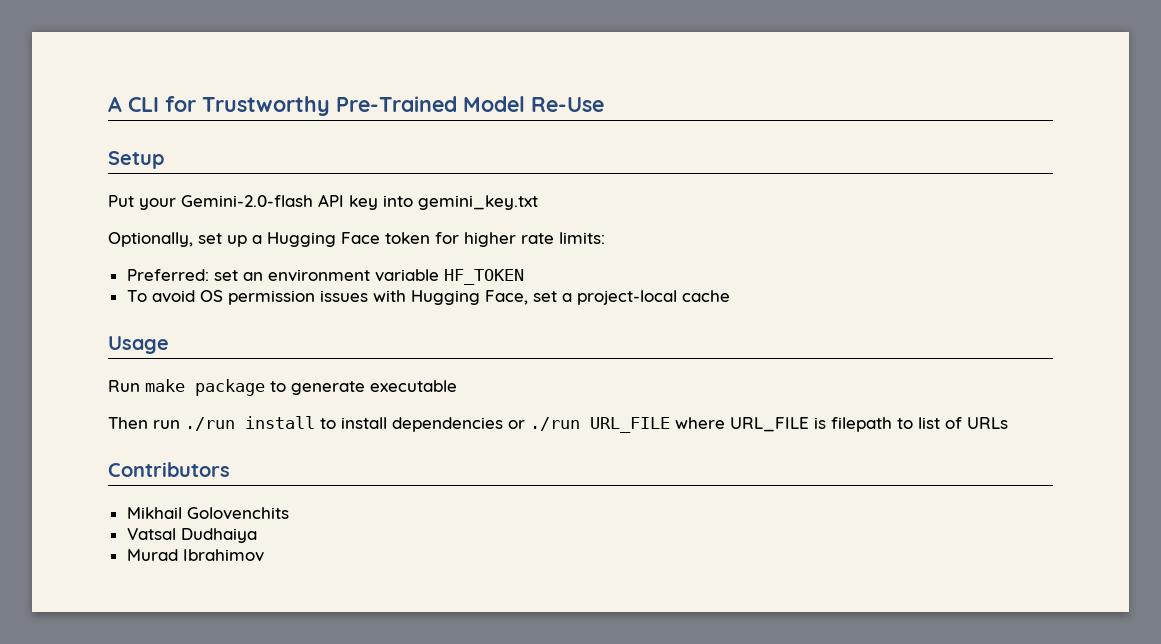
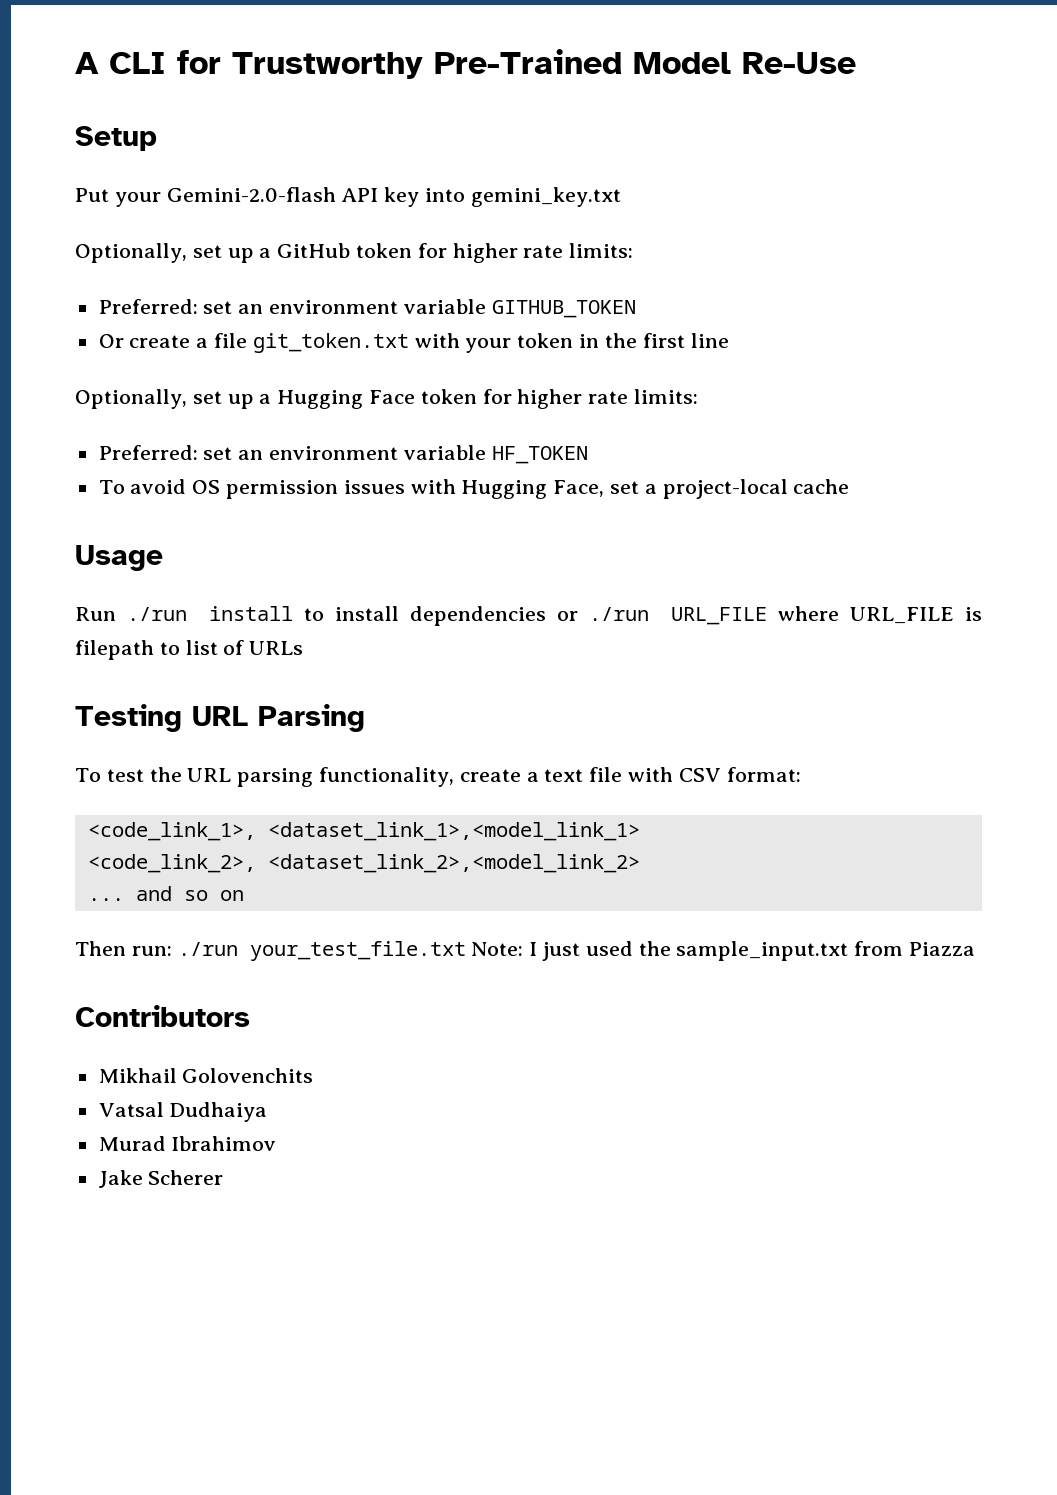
+ Optionally, set up a GitHub token for higher rate limits:
+ Preferred: set an environment variable GITHUB_TOKEN
+ Or create a file git_token.txt with your token in the first line
- Run make package to generate executable
- Then run ./run install to install dependencies or ./run URL_FILE where URL_FILE is filepath to list of URLs
+ Run ./run install to install dependencies or ./run URL_FILE where URL_FILE is filepath to list of URLs
+ Testing URL Parsing
+ To test the URL parsing functionality, create a text file with CSV format:
+ <code_link_1>, <dataset_link_1>,<model_link_1>
+ <code_link_2>, <dataset_link_2>,<model_link_2>
+ ... and so on
+ Then run: ./run your_test_file.txt Note: I just used the sample_input.txt from Piazza
+ Jake Scherer

